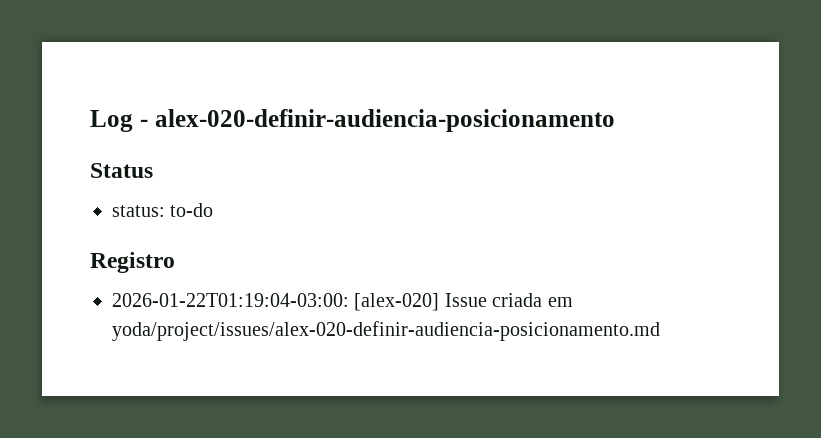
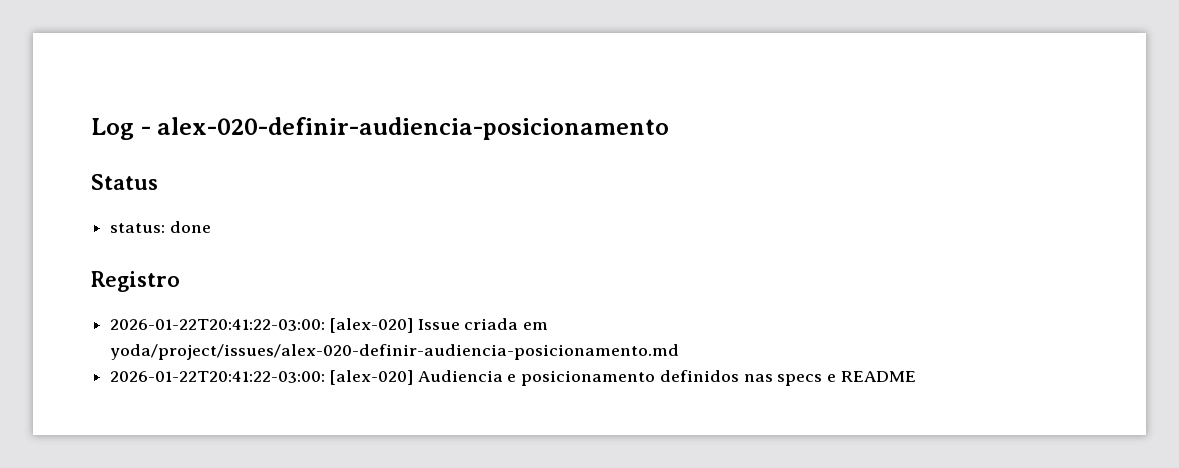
- status: to-do
+ status: done
- 2026-01-22T01:19:04-03:00: [alex-020] Issue criada em yoda/project/issues/alex-020-definir-audiencia-posicionamento.md
+ 2026-01-22T20:41:22-03:00: [alex-020] Issue criada em yoda/project/issues/alex-020-definir-audiencia-posicionamento.md
+ 2026-01-22T20:41:22-03:00: [alex-020] Audiencia e posicionamento definidos nas specs e README

